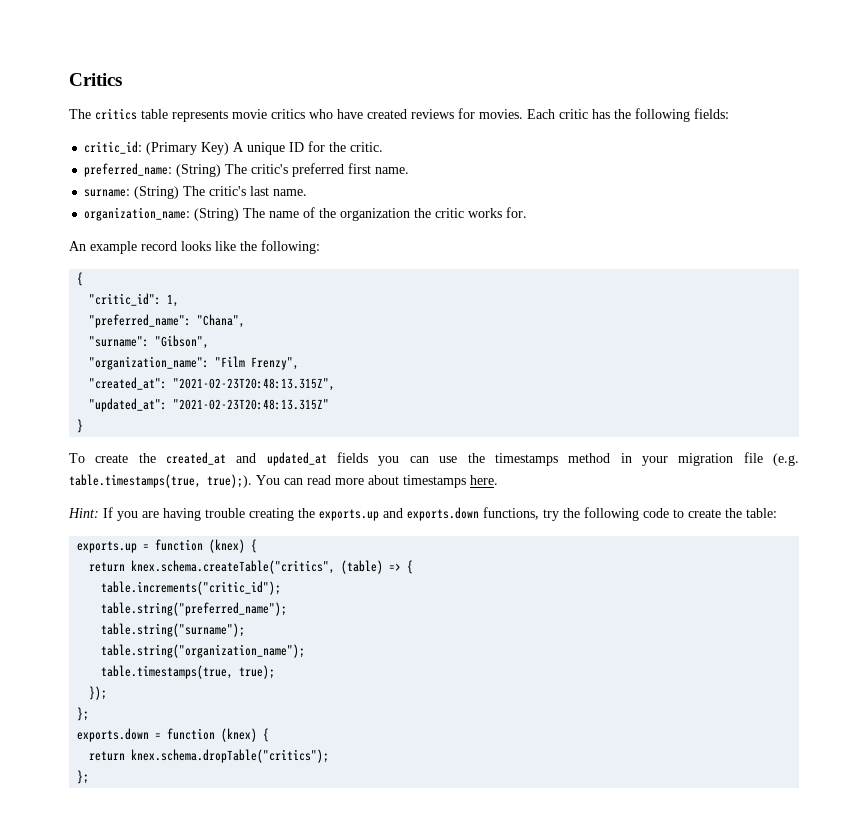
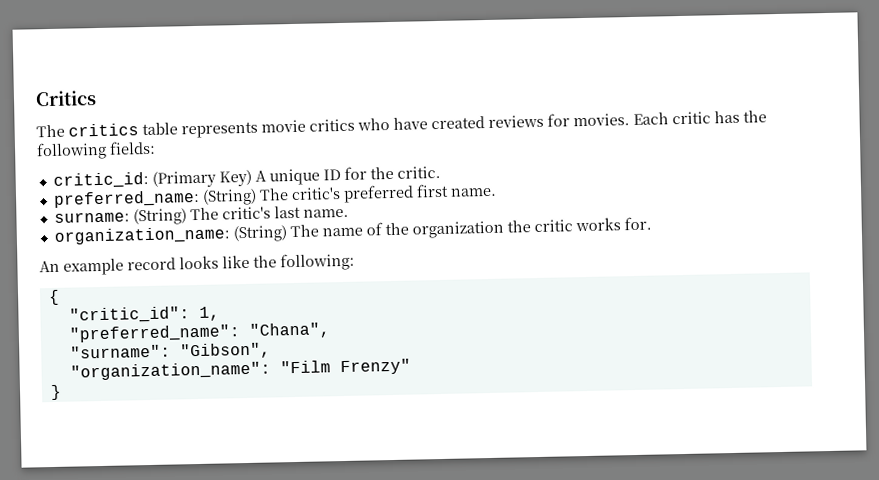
- "organization_name": "Film Frenzy",
- "created_at": "2021-02-23T20:48:13.315Z",
- "updated_at": "2021-02-23T20:48:13.315Z"
+ "organization_name": "Film Frenzy"
  }
- To create the created_at and updated_at fields you can use the timestamps method in your migration file (e.g. table.timestamps(true, true);). You can read more about timestamps here.
- Hint: If you are having trouble creating the exports.up and exports.down functions, try the following code to create the table:
- exports.up = function (knex) {
- return knex.schema.createTable("critics", (table) => {
- table.increments("critic_id");
- table.string("preferred_name");
- table.string("surname");
- table.string("organization_name");
- table.timestamps(true, true);
- });
- };
- exports.down = function (knex) {
- return knex.schema.dropTable("critics");
- };

